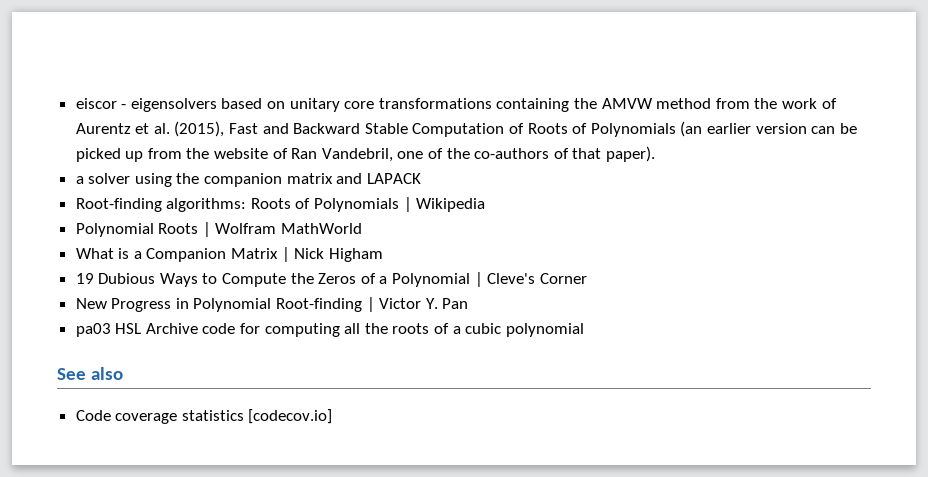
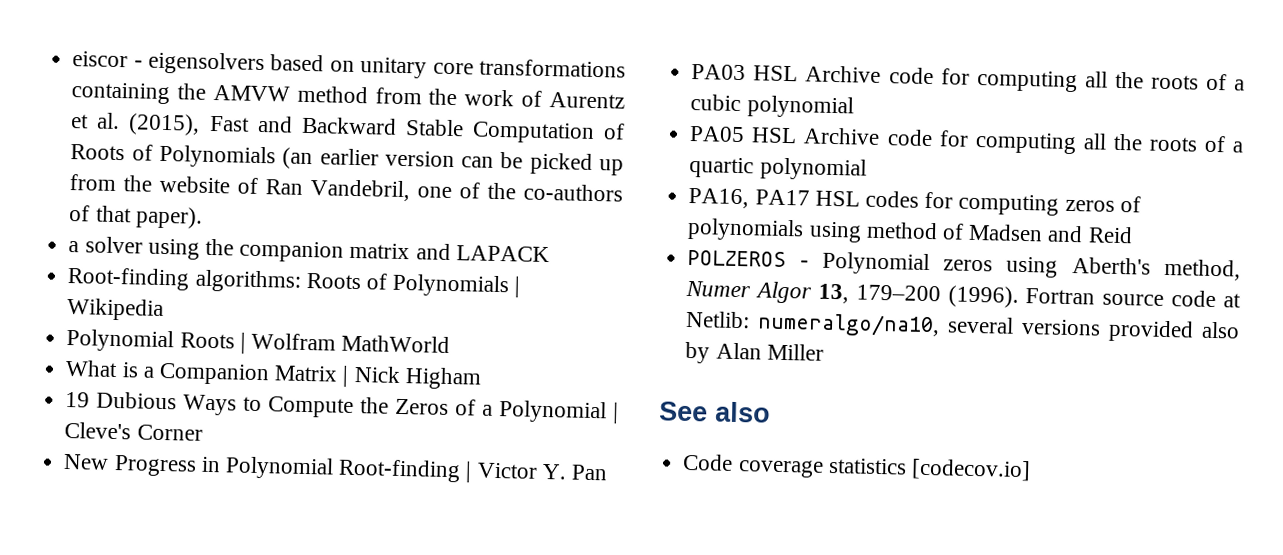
- pa03 HSL Archive code for computing all the roots of a cubic polynomial
+ PA03 HSL Archive code for computing all the roots of a cubic polynomial
+ PA05 HSL Archive code for computing all the roots of a quartic polynomial
+ PA16, PA17 HSL codes for computing zeros of polynomials using method of Madsen and Reid
+ POLZEROS - Polynomial zeros using Aberth's method, Numer Algor 13, 179–200 (1996). Fortran source code at Netlib: numeralgo/na10, several versions provided also by Alan Miller

